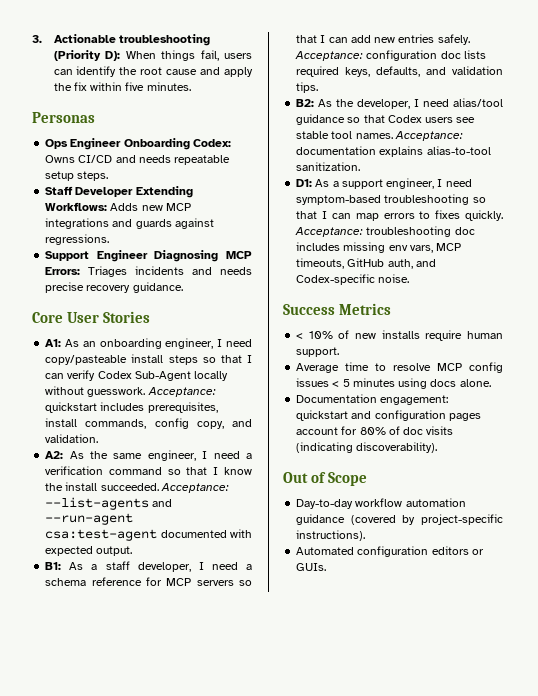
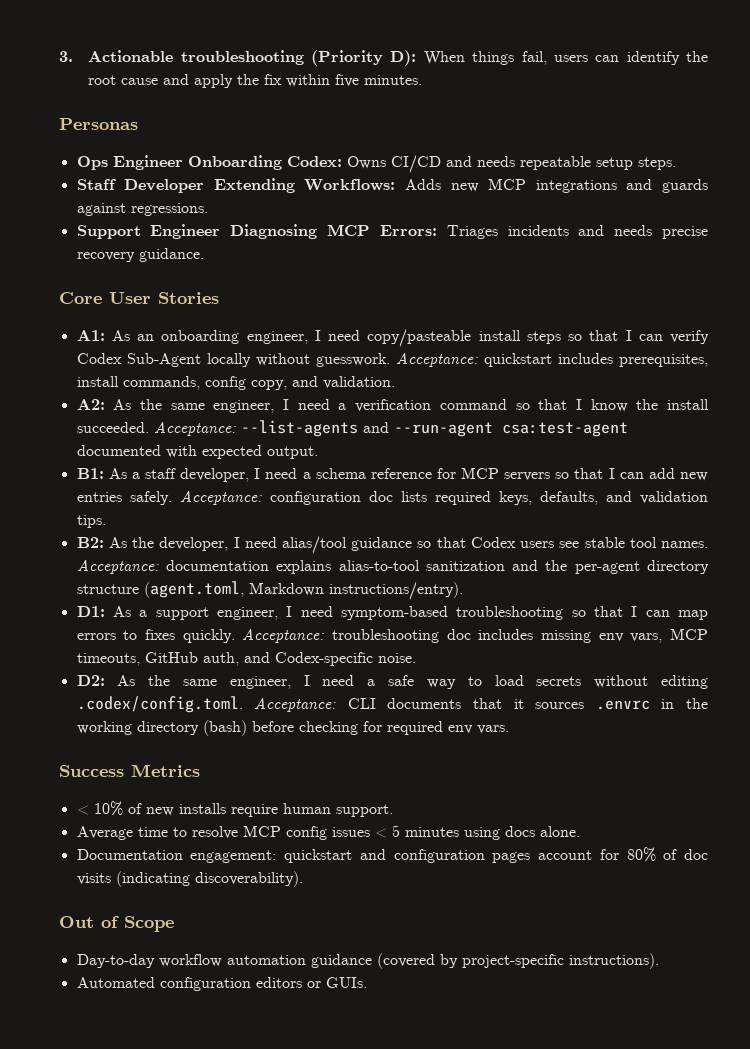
- Acceptance: documentation explains alias-to-tool sanitization.
+ Acceptance: documentation explains alias-to-tool sanitization and the per-agent directory structure (agent.toml, Markdown instructions/entry).
+ D2: As the same engineer, I need a safe way to load secrets without editing .codex/config.toml. Acceptance: CLI documents that it sources .envrc in the working directory (bash) before checking for required env vars.

